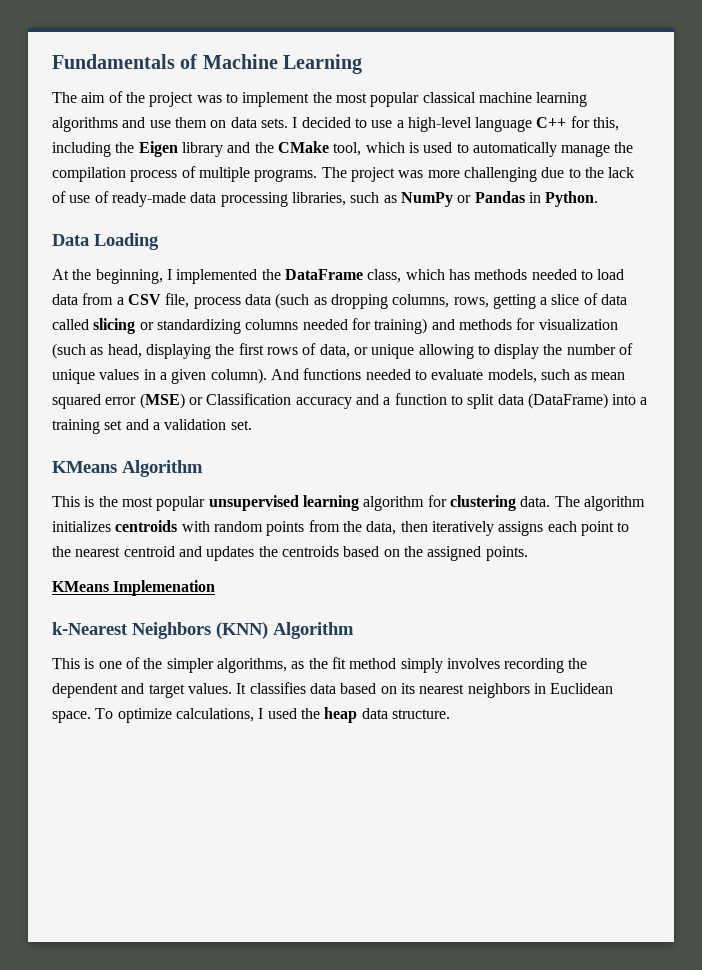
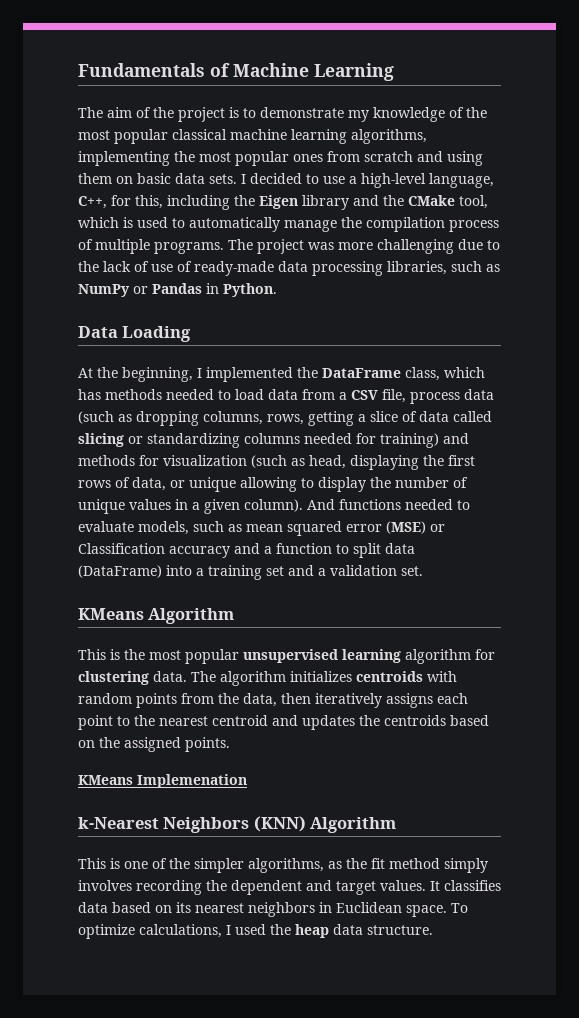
- The aim of the project was to implement the most popular classical machine learning algorithms and use them on data sets.
+ The aim of the project is to demonstrate my knowledge of the most popular classical machine learning algorithms, implementing the most popular ones from scratch and using them on basic data sets.
- I decided to use a high-level language C++ for this, including the Eigen library and the CMake tool, which is used to automatically manage the compilation process of multiple programs.
+ I decided to use a high-level language, C++, for this, including the Eigen library and the CMake tool, which is used to automatically manage the compilation process of multiple programs.

